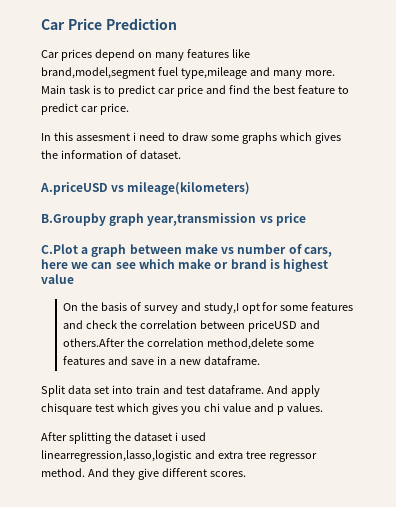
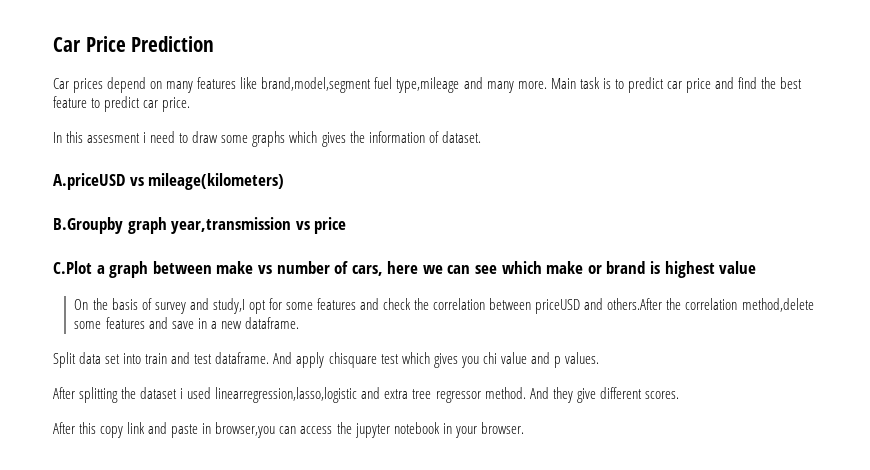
+ After this copy link and paste in browser,you can access the jupyter notebook in your browser.

